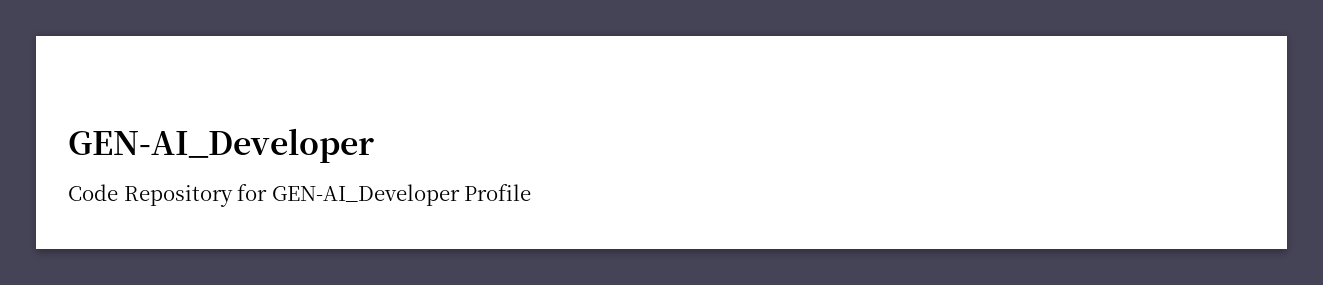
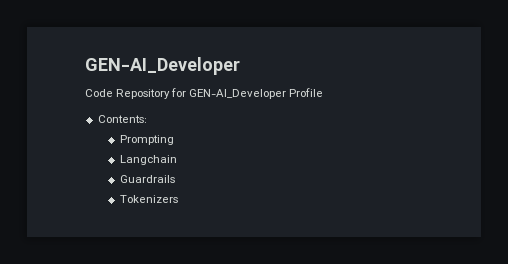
+ Contents:
+ Prompting
+ Langchain
+ Guardrails
+ Tokenizers

